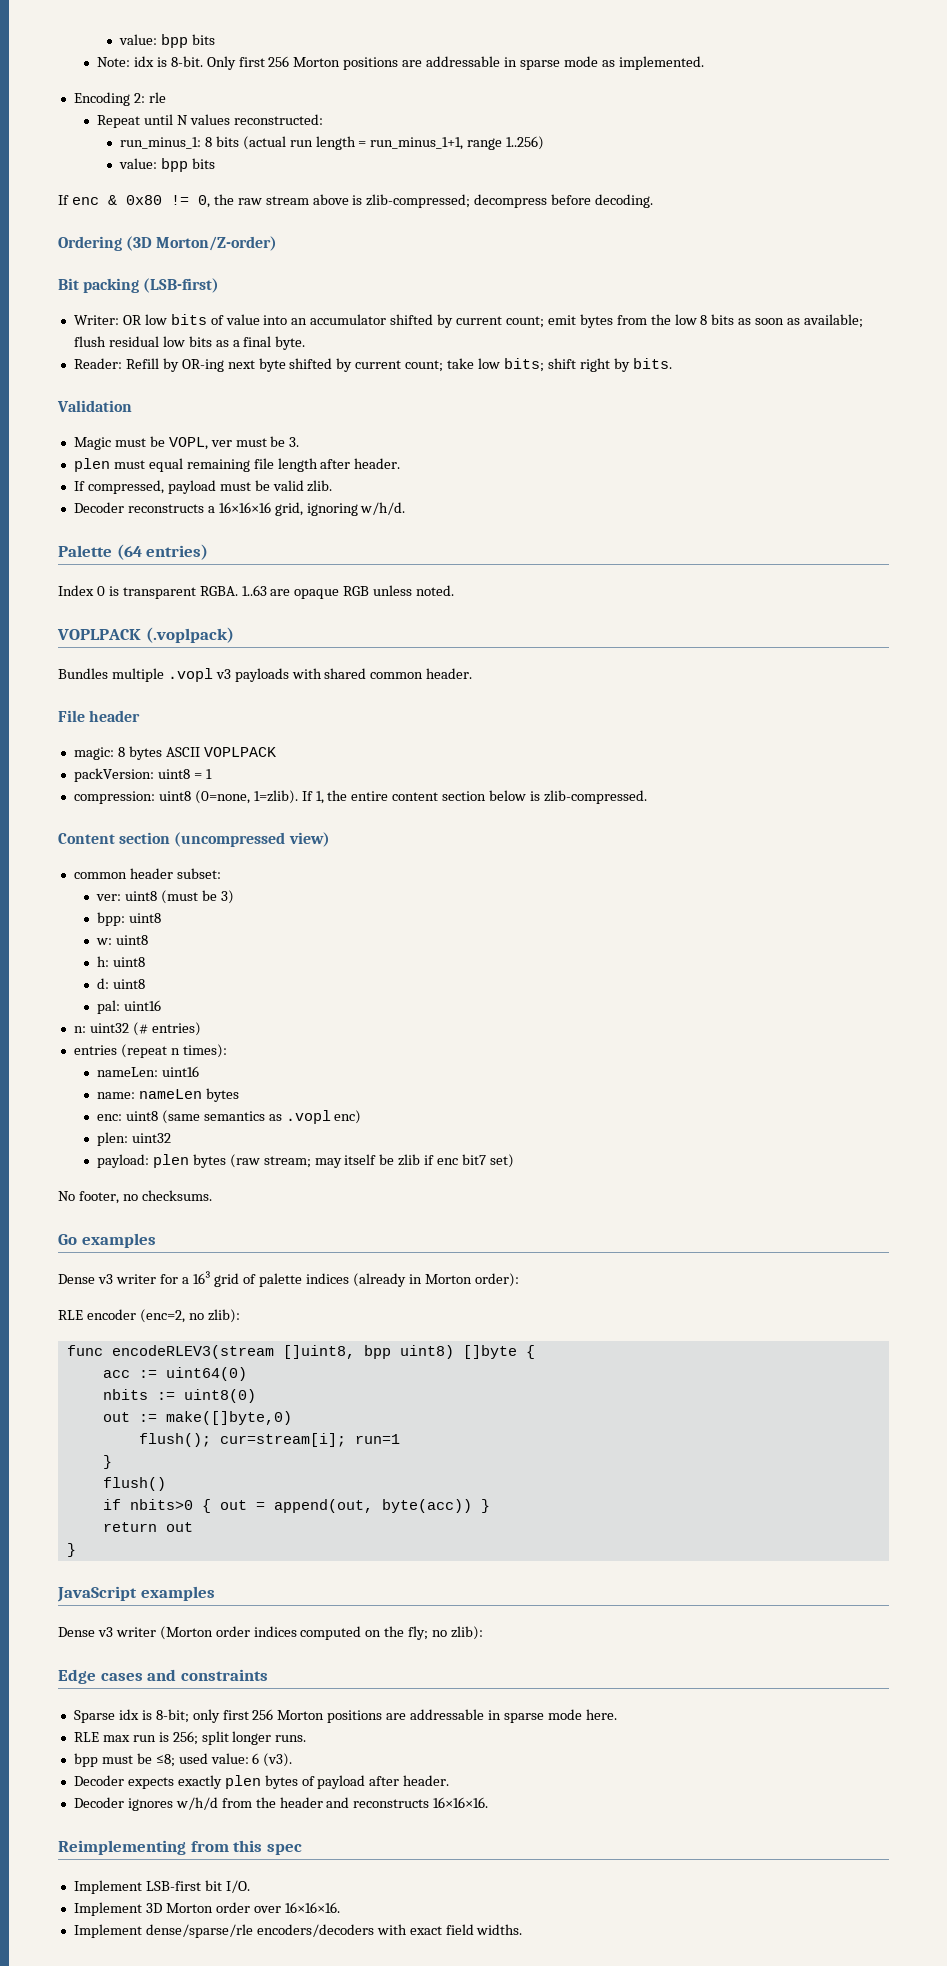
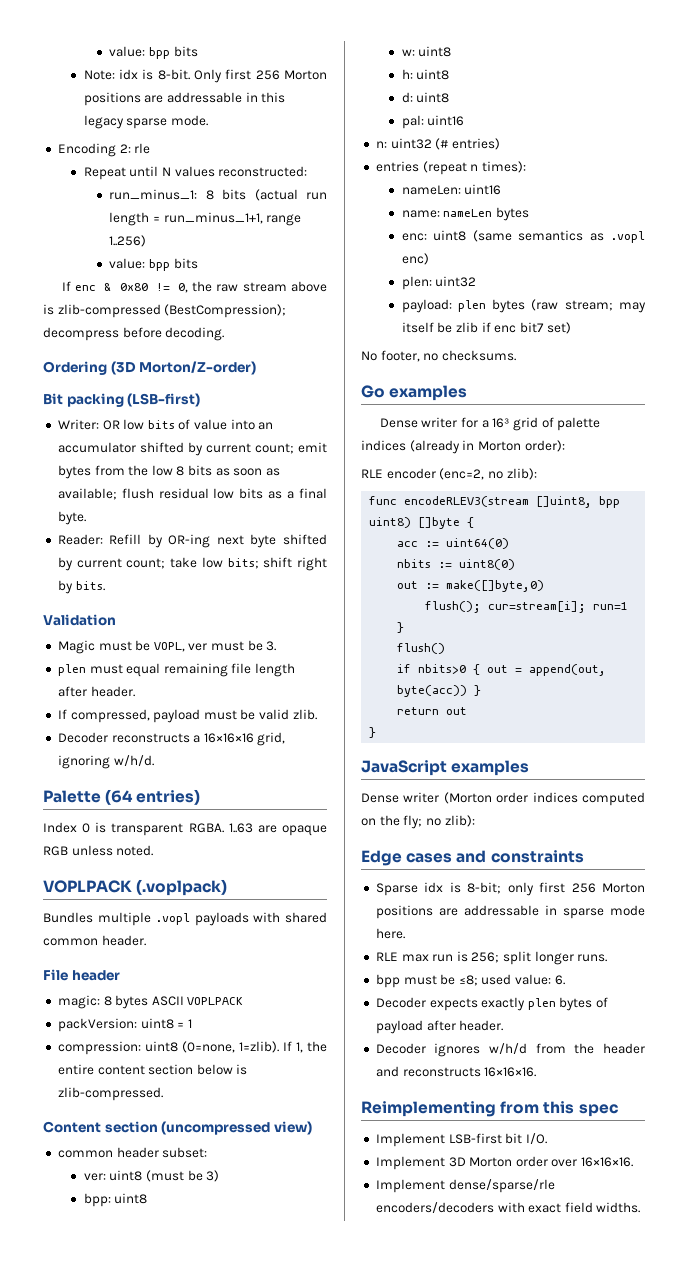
- Only first 256 Morton positions are addressable in sparse mode as implemented.
+ Only first 256 Morton positions are addressable in this legacy sparse mode.
- If enc & 0x80 != 0, the raw stream above is zlib-compressed; decompress before decoding.
+ If enc & 0x80 != 0, the raw stream above is zlib-compressed (BestCompression); decompress before decoding.
- Bundles multiple .vopl v3 payloads with shared common header.
+ Bundles multiple .vopl payloads with shared common header.
- Dense v3 writer for a 16³ grid of palette indices (already in Morton order):
+ Dense writer for a 16³ grid of palette indices (already in Morton order):
- Dense v3 writer (Morton order indices computed on the fly; no zlib):
+ Dense writer (Morton order indices computed on the fly; no zlib):
- bpp must be ≤8; used value: 6 (v3).
+ bpp must be ≤8; used value: 6.

